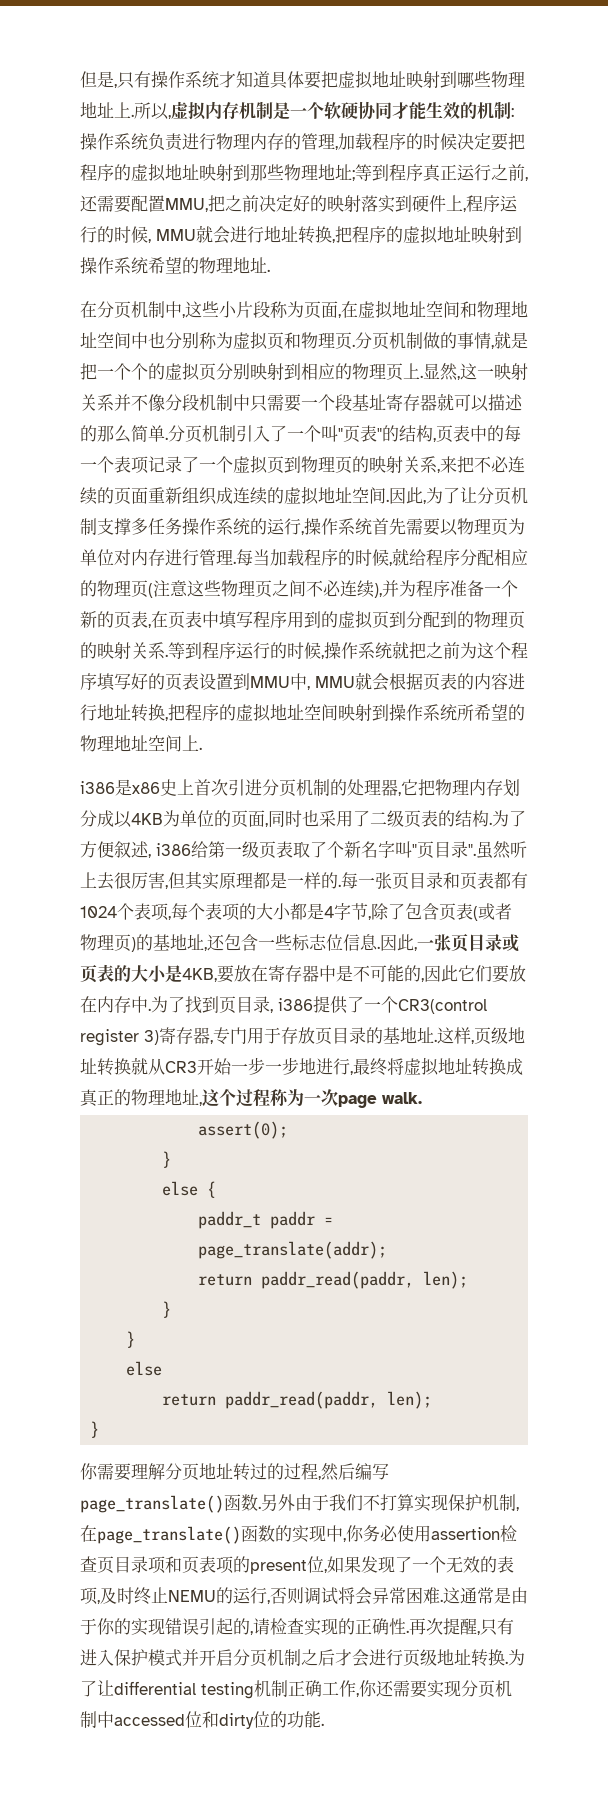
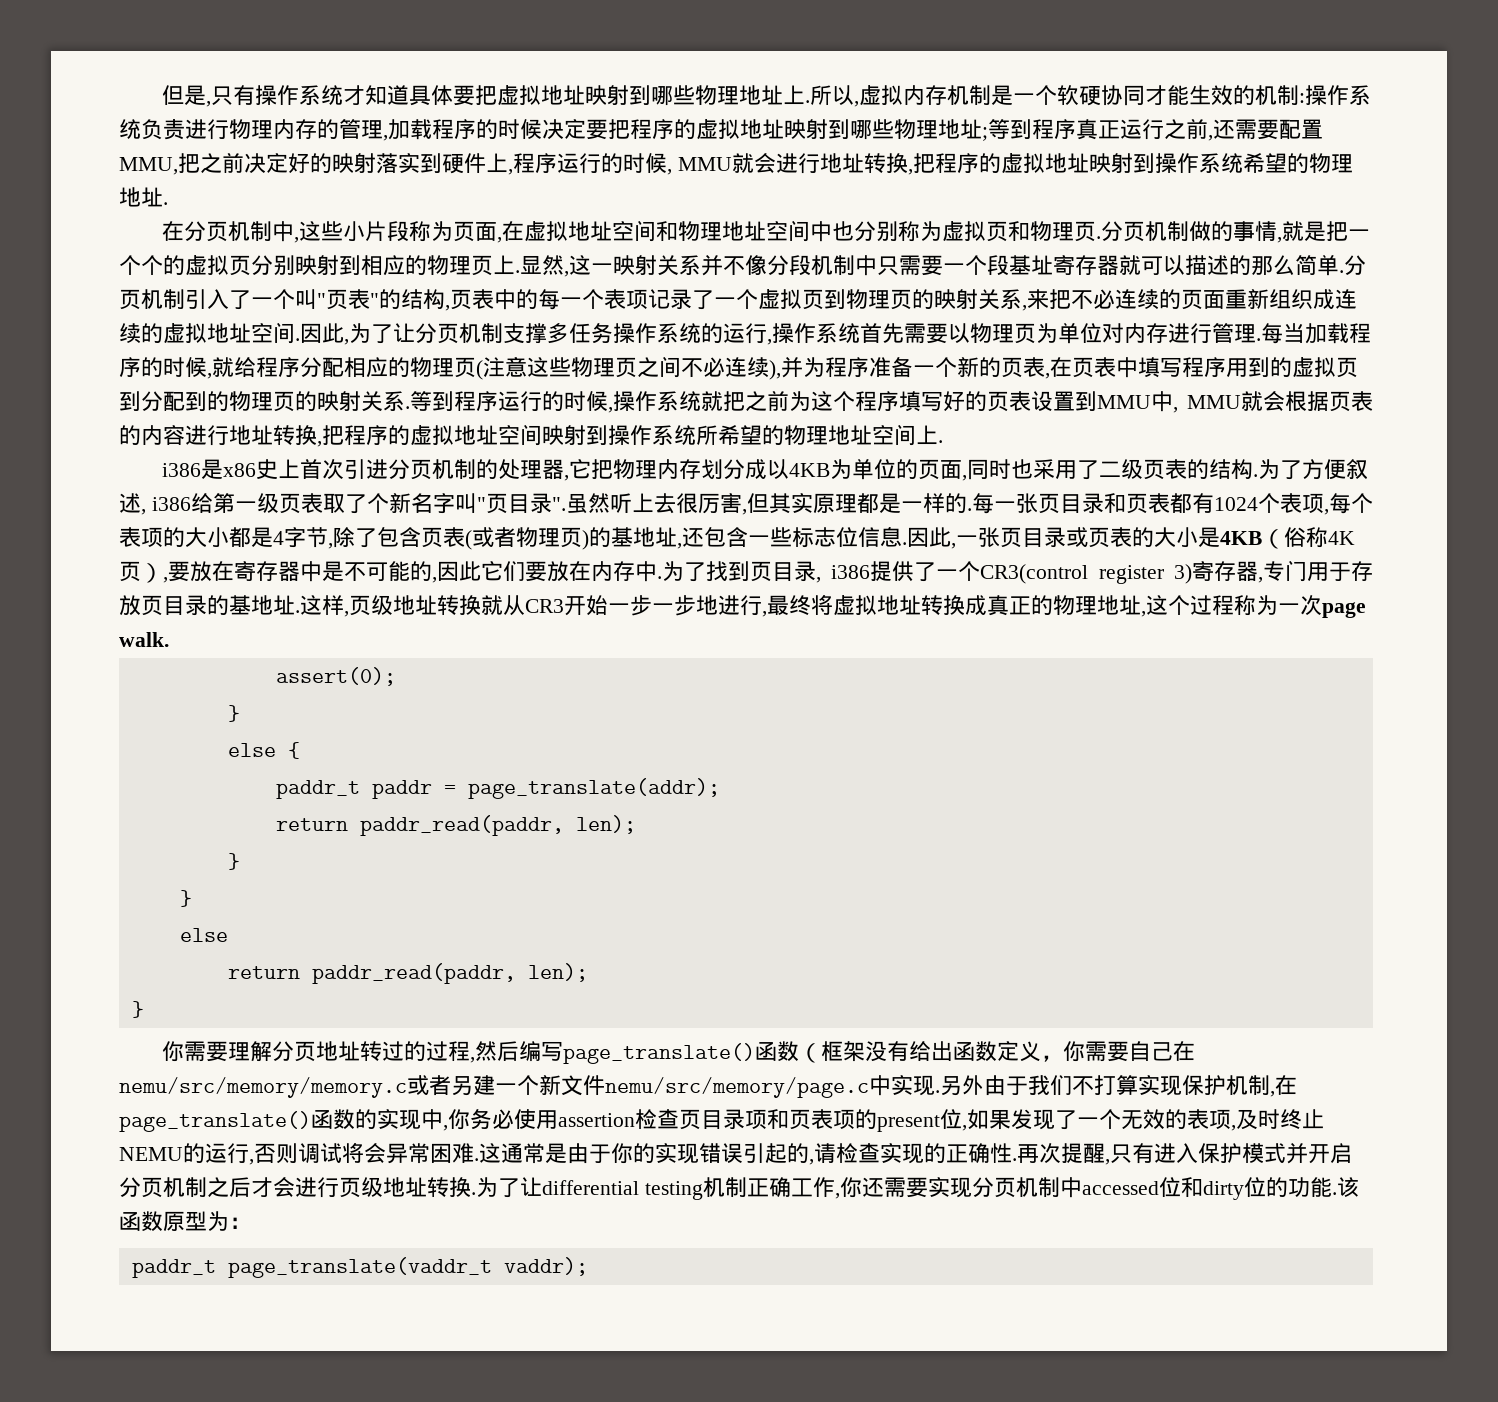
- 操作系统负责进行物理内存的管理,加载程序的时候决定要把程序的虚拟地址映射到那些物理地址;
+ 操作系统负责进行物理内存的管理,加载程序的时候决定要把程序的虚拟地址映射到哪些物理地址;
- 因此,一张页目录或页表的大小是4KB,要放在寄存器中是不可能的,因此它们要放在内存中.
+ 因此,一张页目录或页表的大小是4KB（俗称4K页）,要放在寄存器中是不可能的,因此它们要放在内存中.
- 你需要理解分页地址转过的过程,然后编写page_translate()函数.
+ 你需要理解分页地址转过的过程,然后编写page_translate()函数（框架没有给出函数定义，你需要自己在nemu/src/memory/memory.c或者另建一个新文件nemu/src/memory/page.c中实现.
+ 该函数原型为：
+ paddr_t page_translate(vaddr_t vaddr);

